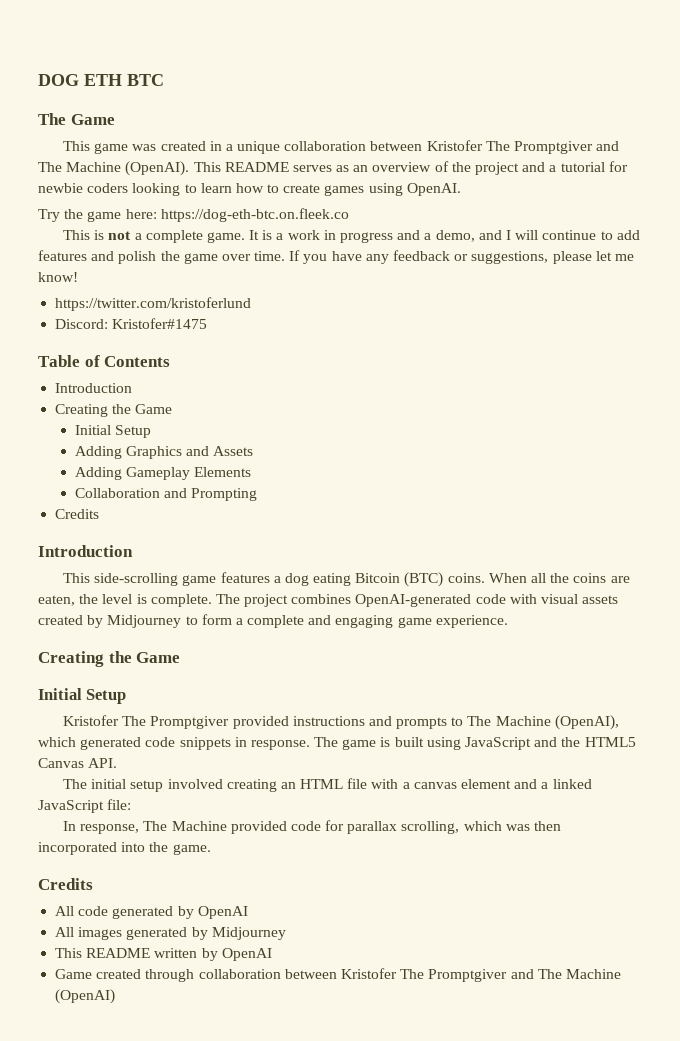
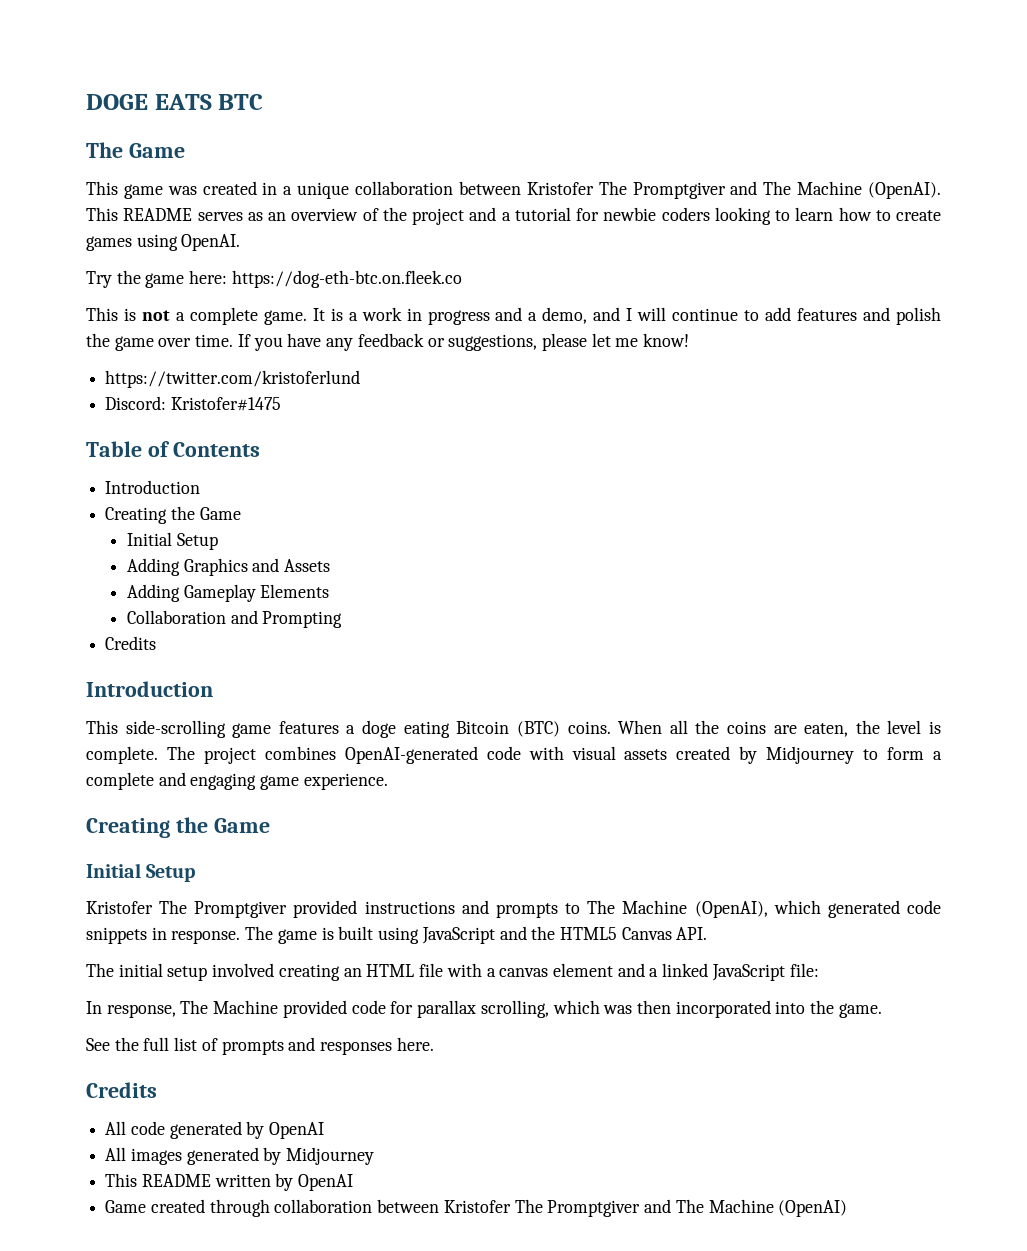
- DOG ETH BTC
+ DOGE EATS BTC
- This side-scrolling game features a dog eating Bitcoin (BTC) coins.
+ This side-scrolling game features a doge eating Bitcoin (BTC) coins.
+ See the full list of prompts and responses here.

